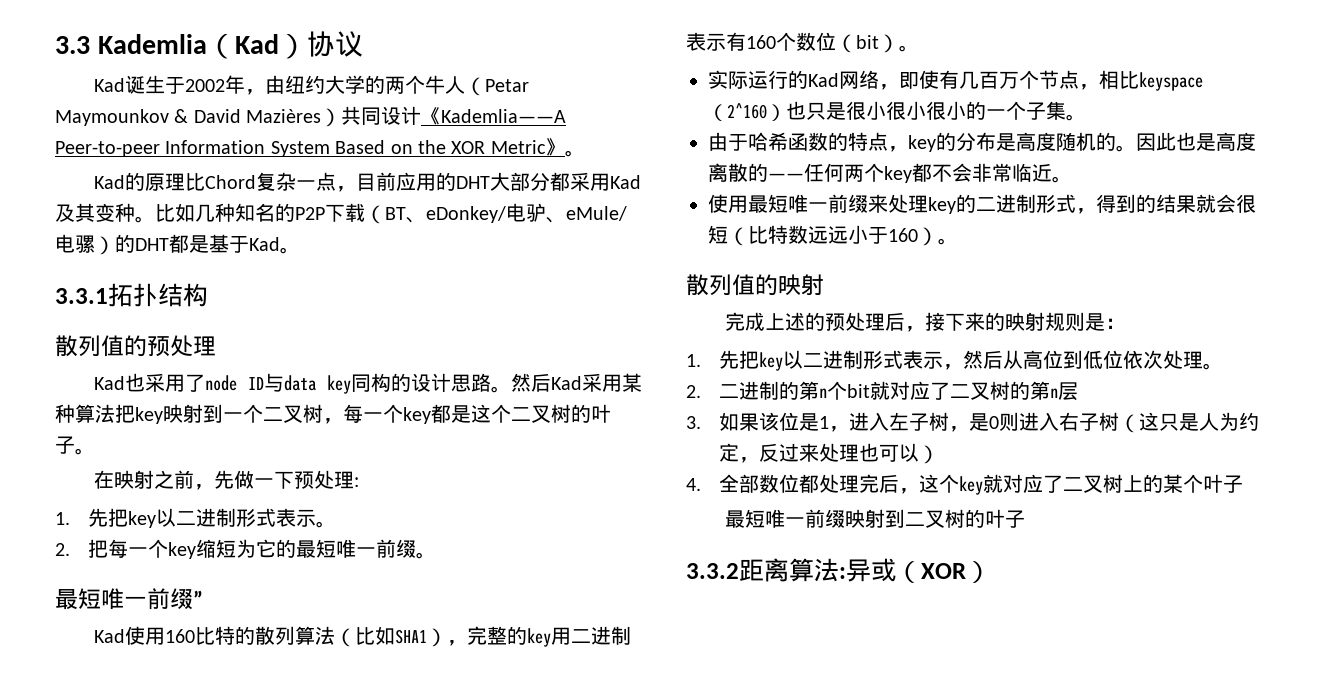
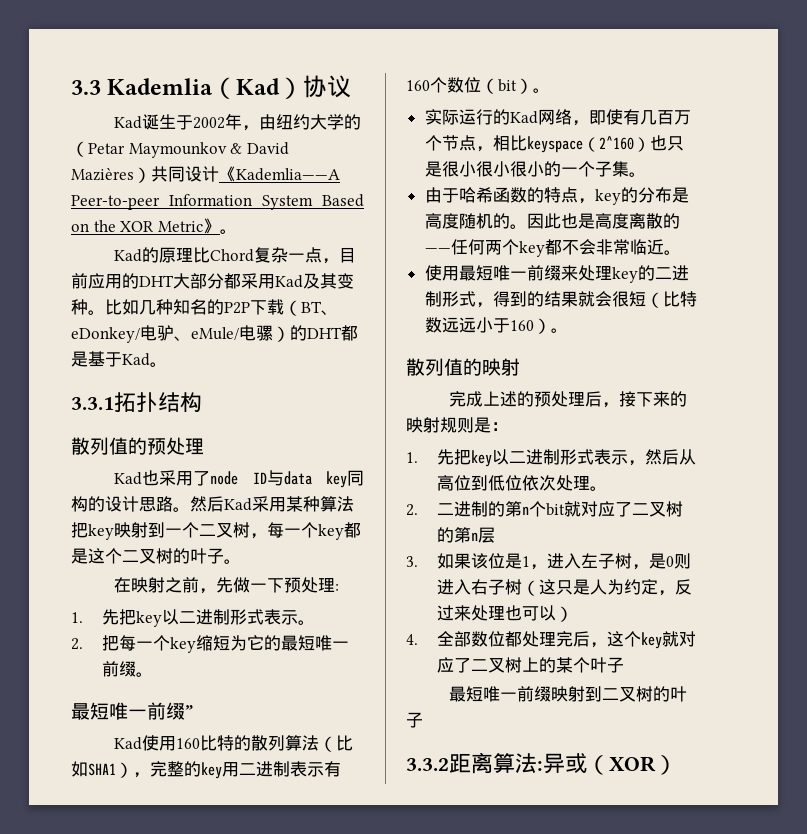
- Kad诞生于2002年，由纽约大学的两个牛人（Petar Maymounkov & David Mazières）共同设计《Kademlia——A Peer-to-peer Information System Based on the XOR Metric》。
+ Kad诞生于2002年，由纽约大学的（Petar Maymounkov & David Mazières）共同设计《Kademlia——A Peer-to-peer Information System Based on the XOR Metric》。

